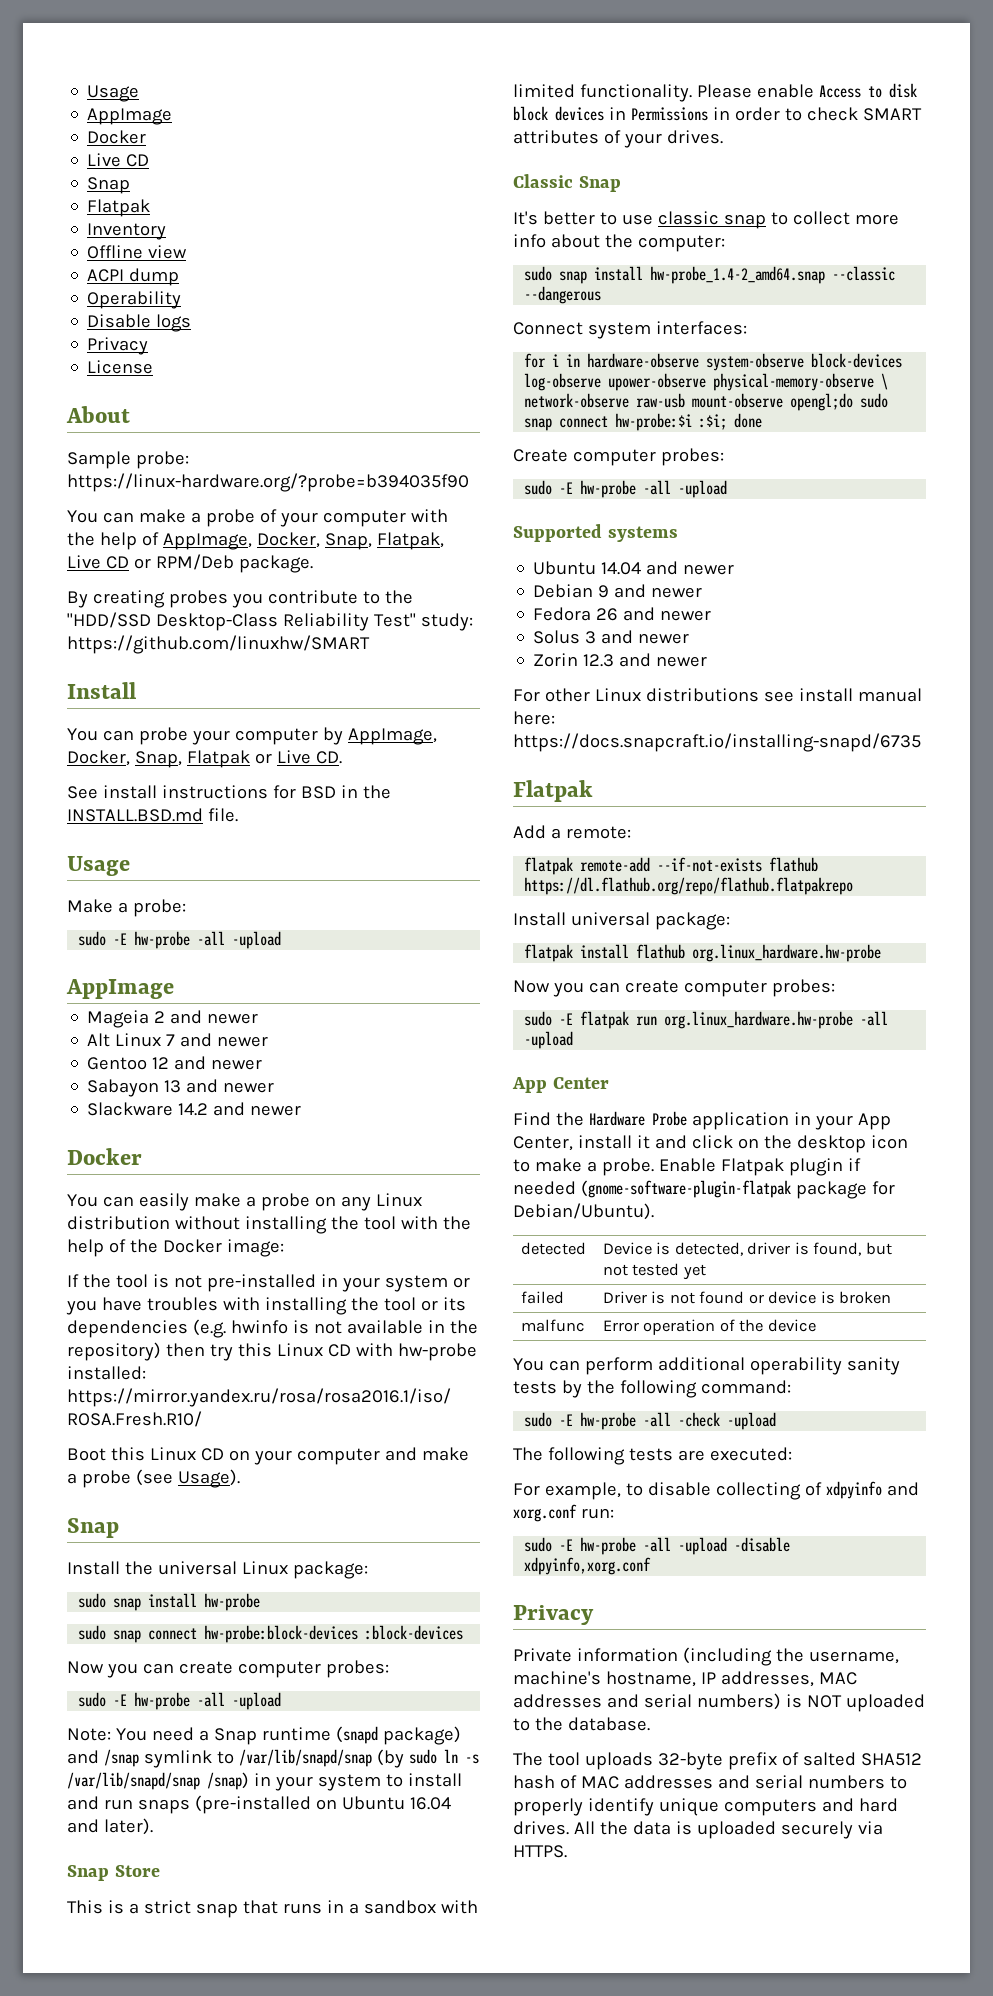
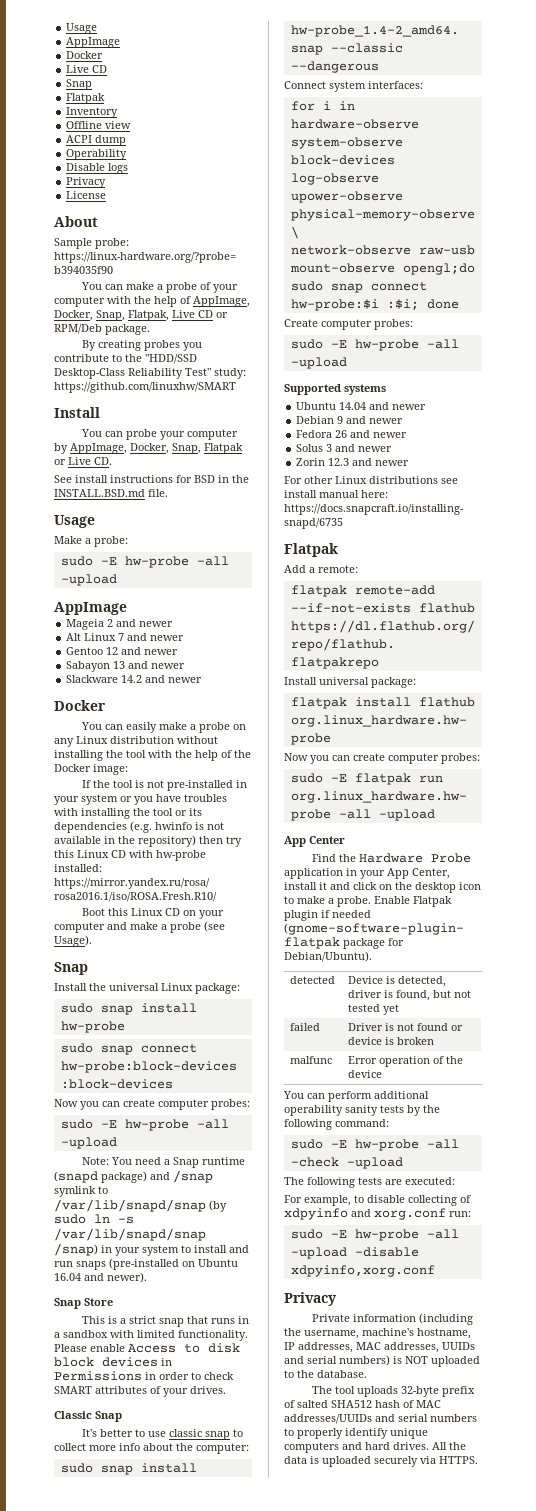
- Note: You need a Snap runtime (snapd package) and /snap symlink to /var/lib/snapd/snap (by sudo ln -s /var/lib/snapd/snap /snap) in your system to install and run snaps (pre-installed on Ubuntu 16.04 and later).
+ Note: You need a Snap runtime (snapd package) and /snap symlink to /var/lib/snapd/snap (by sudo ln -s /var/lib/snapd/snap /snap) in your system to install and run snaps (pre-installed on Ubuntu 16.04 and newer).
- Private information (including the username, machine's hostname, IP addresses, MAC addresses and serial numbers) is NOT uploaded to the database.
+ Private information (including the username, machine's hostname, IP addresses, MAC addresses, UUIDs and serial numbers) is NOT uploaded to the database.
- The tool uploads 32-byte prefix of salted SHA512 hash of MAC addresses and serial numbers to properly identify unique computers and hard drives.
+ The tool uploads 32-byte prefix of salted SHA512 hash of MAC addresses/UUIDs and serial numbers to properly identify unique computers and hard drives.

